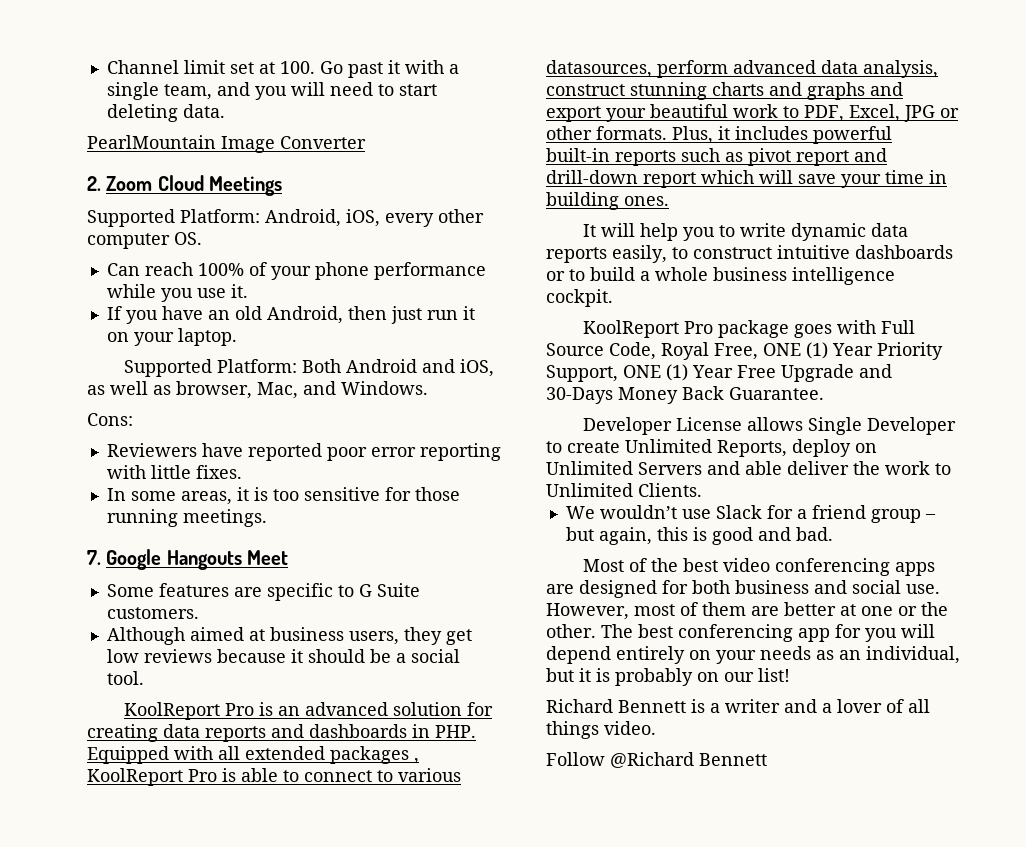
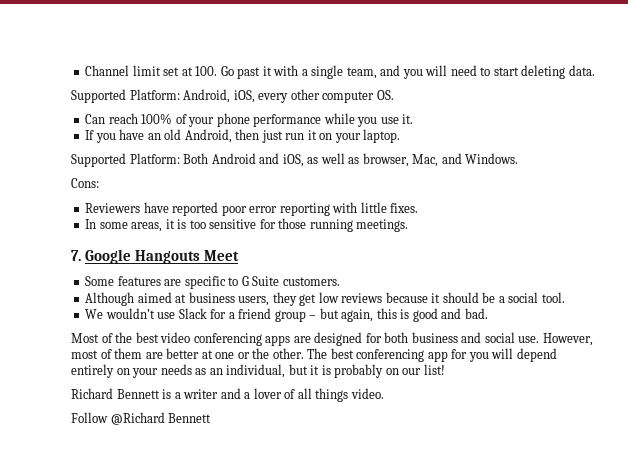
- PearlMountain Image Converter
- 2. Zoom Cloud Meetings
- KoolReport Pro is an advanced solution for creating data reports and dashboards in PHP. Equipped with all extended packages , KoolReport Pro is able to connect to various datasources, perform advanced data analysis, construct stunning charts and graphs and export your beautiful work to PDF, Excel, JPG or other formats. Plus, it includes powerful built-in reports such as pivot report and drill-down report which will save your time in building ones.
- It will help you to write dynamic data reports easily, to construct intuitive dashboards or to build a whole business intelligence cockpit.
- KoolReport Pro package goes with Full Source Code, Royal Free, ONE (1) Year Priority Support, ONE (1) Year Free Upgrade and 30-Days Money Back Guarantee.
- Developer License allows Single Developer to create Unlimited Reports, deploy on Unlimited Servers and able deliver the work to Unlimited Clients.

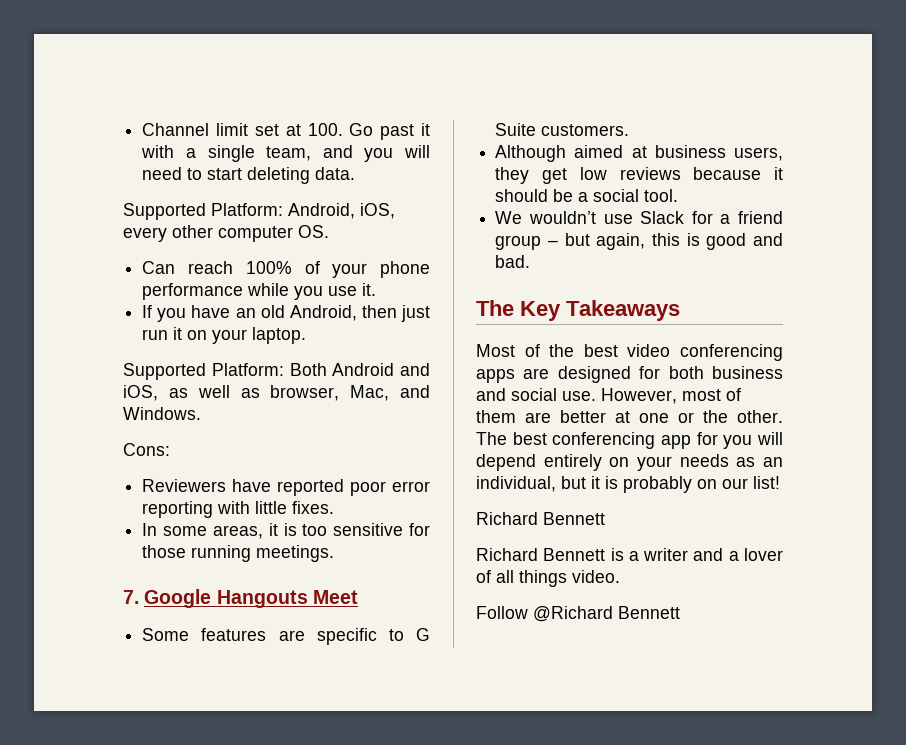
+ The Key Takeaways
  The best conferencing app for you will depend entirely on your needs as an individual, but it is probably on our list!
+ Richard Bennett

